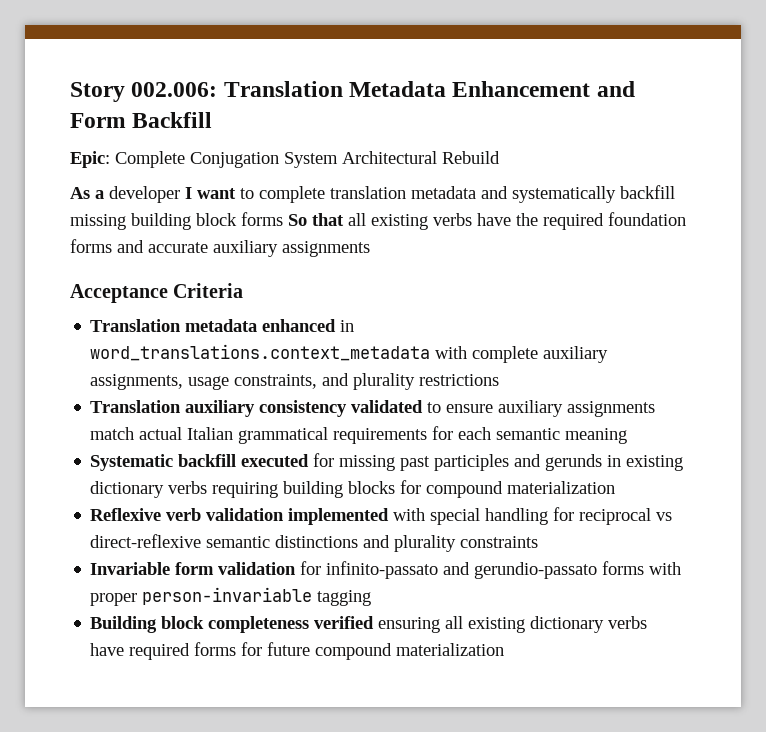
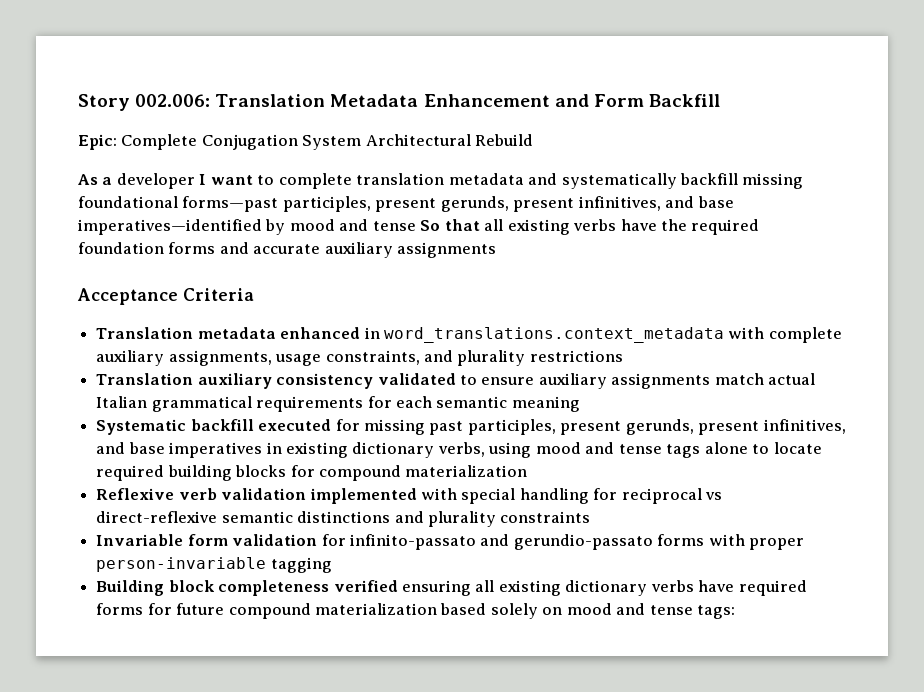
- As a developer I want to complete translation metadata and systematically backfill missing building block forms So that all existing verbs have the required foundation forms and accurate auxiliary assignments
+ As a developer I want to complete translation metadata and systematically backfill missing foundational forms—past participles, present gerunds, present infinitives, and base imperatives—identified by mood and tense So that all existing verbs have the required foundation forms and accurate auxiliary assignments
- Systematic backfill executed for missing past participles and gerunds in existing dictionary verbs requiring building blocks for compound materialization
+ Systematic backfill executed for missing past participles, present gerunds, present infinitives, and base imperatives in existing dictionary verbs, using mood and tense tags alone to locate required building blocks for compound materialization
- Building block completeness verified ensuring all existing dictionary verbs have required forms for future compound materialization
+ Building block completeness verified ensuring all existing dictionary verbs have required forms for future compound materialization based solely on mood and tense tags:

